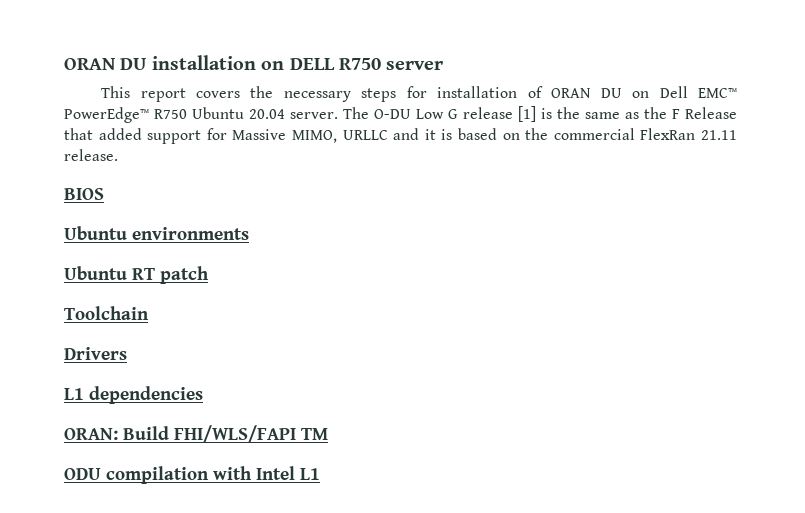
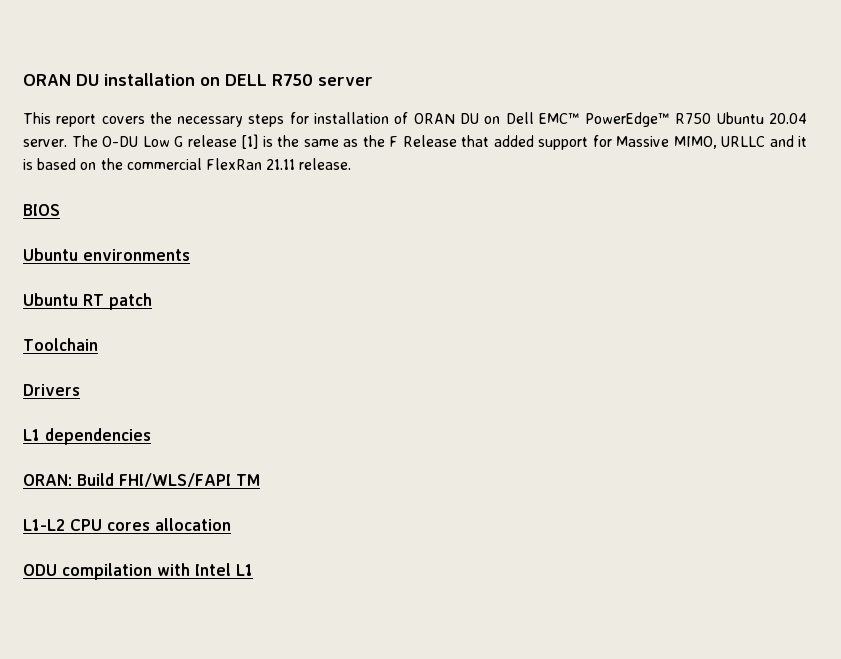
+ L1-L2 CPU cores allocation

